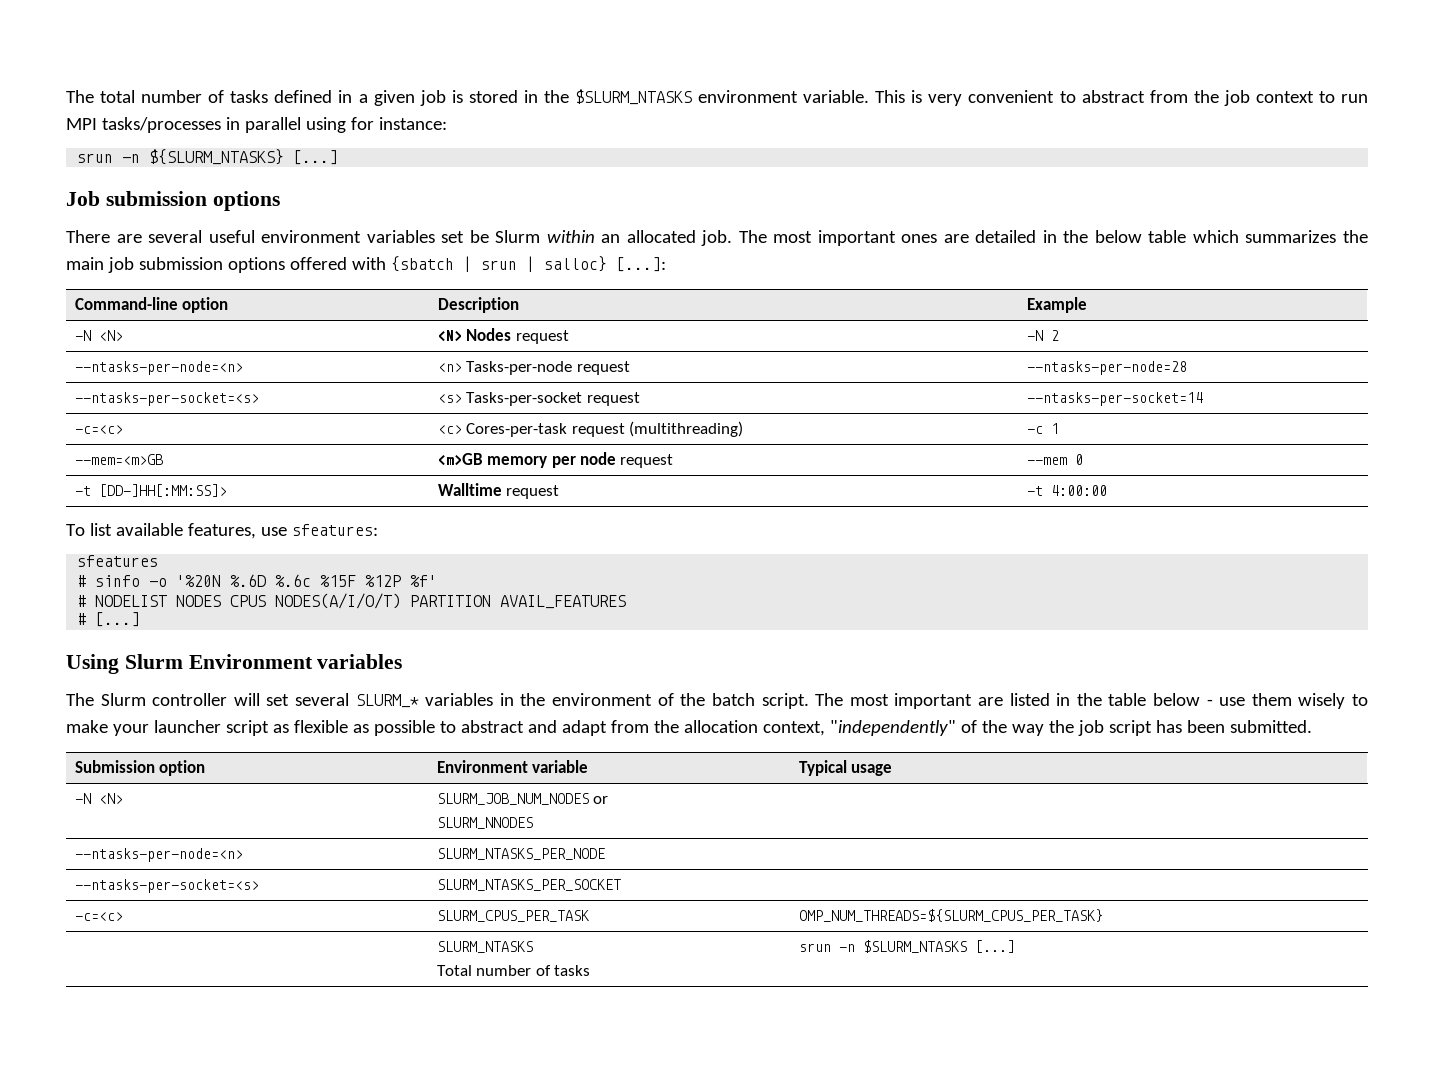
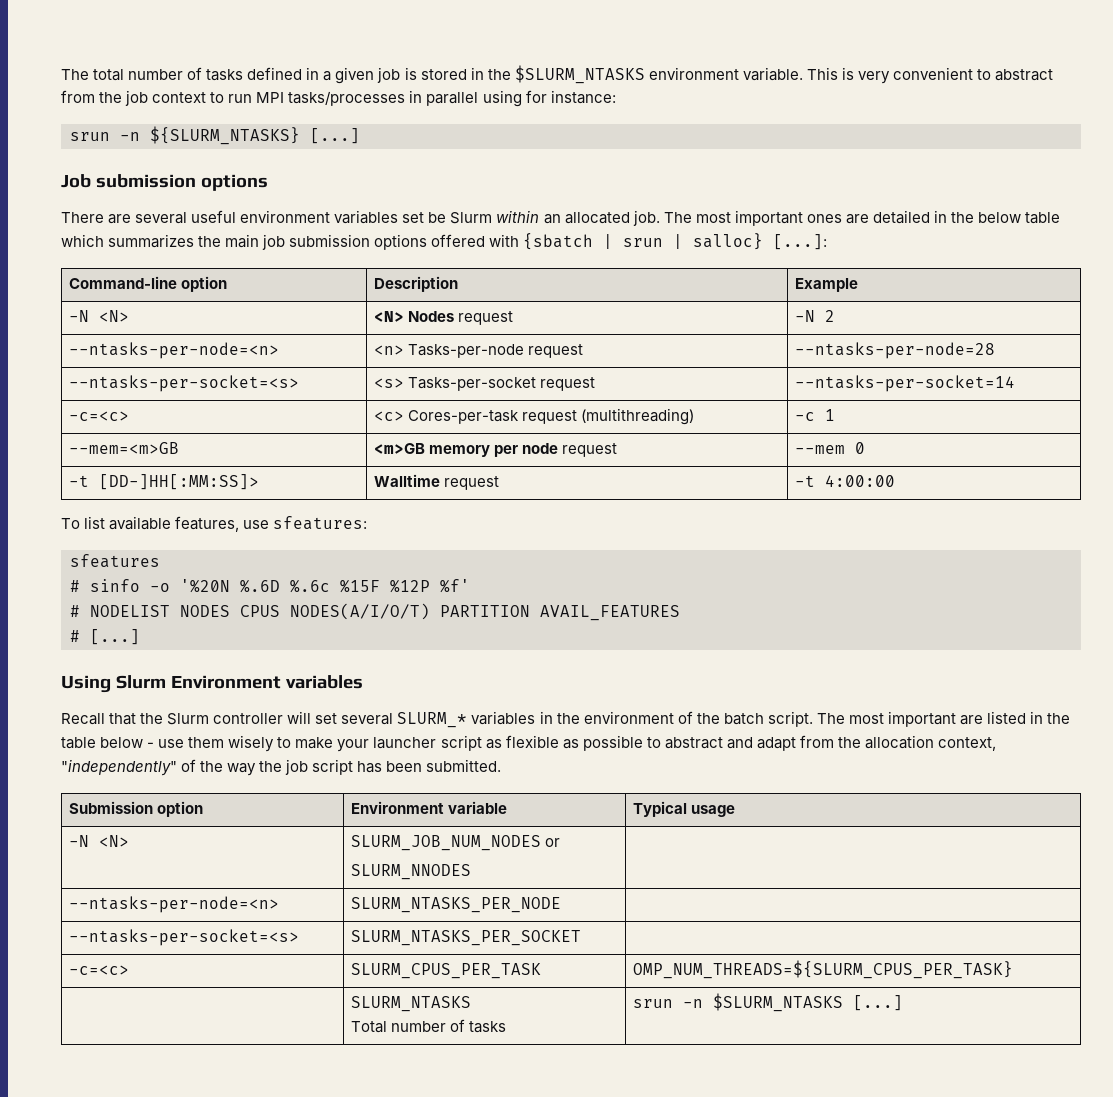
- The Slurm controller will set several SLURM_* variables in the environment of the batch script.
+ Recall that the Slurm controller will set several SLURM_* variables in the environment of the batch script.

